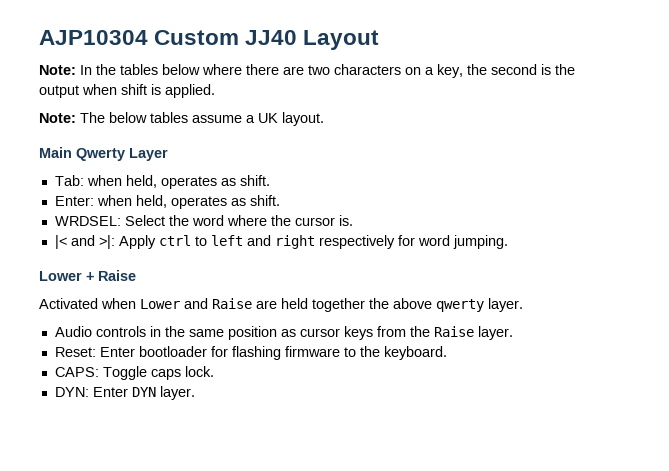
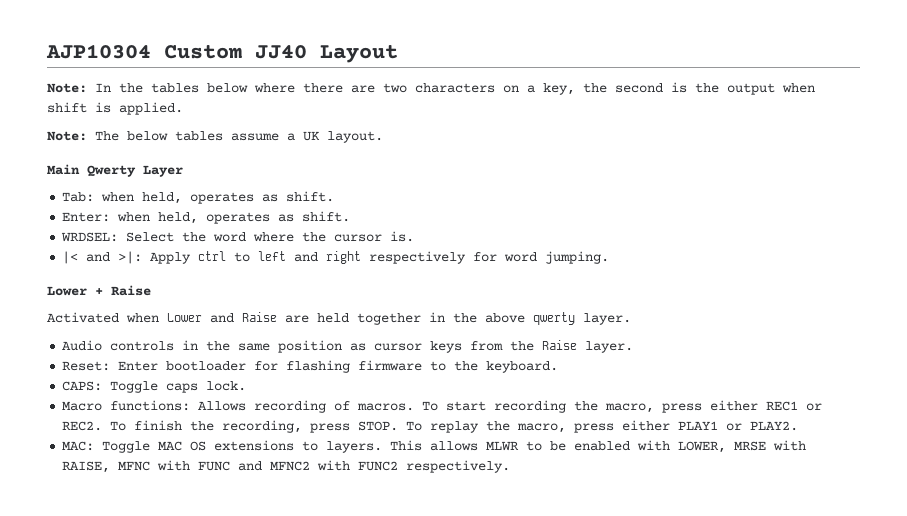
- Activated when Lower and Raise are held together the above qwerty layer.
+ Activated when Lower and Raise are held together in the above qwerty layer.
- DYN: Enter DYN layer.
+ Macro functions: Allows recording of macros. To start recording the macro, press either REC1 or REC2. To finish the recording, press STOP. To replay the macro, press either PLAY1 or PLAY2.
+ MAC: Toggle MAC OS extensions to layers. This allows MLWR to be enabled with LOWER, MRSE with RAISE, MFNC with FUNC and MFNC2 with FUNC2 respectively.

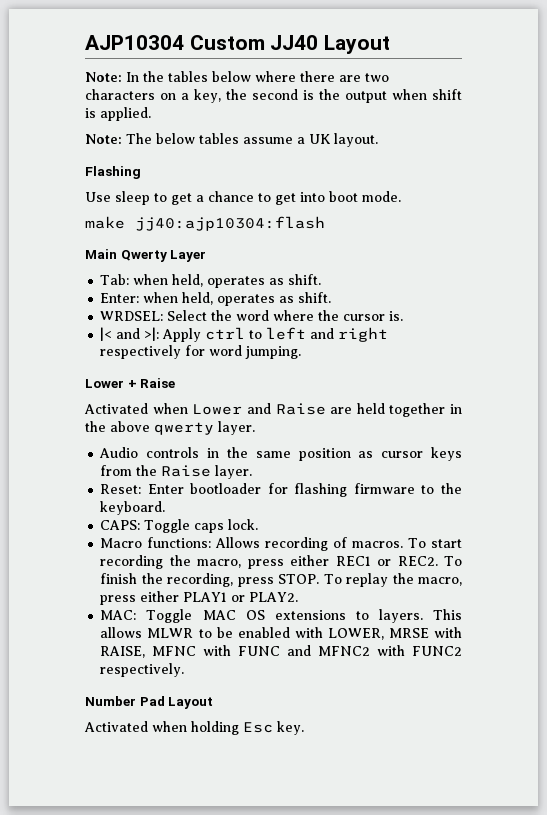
+ Flashing
+ Use sleep to get a chance to get into boot mode.
+ make jj40:ajp10304:flash
+ Number Pad Layout
+ Activated when holding Esc key.

